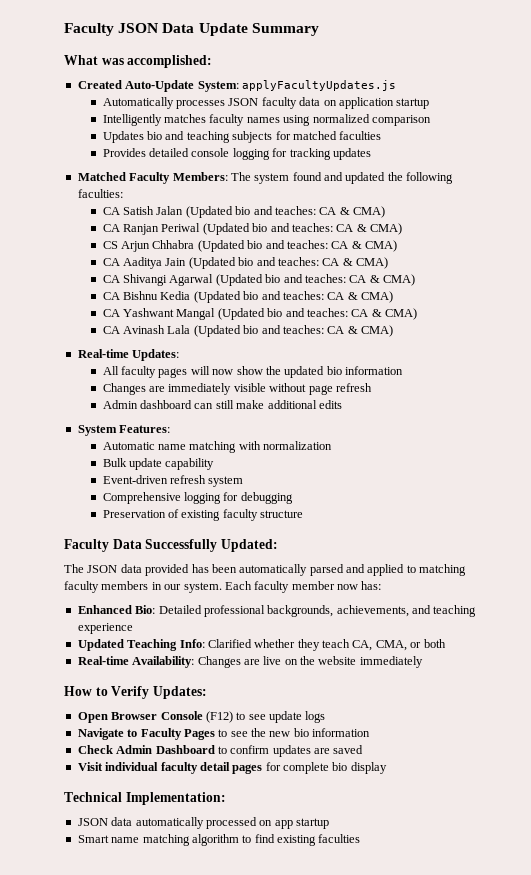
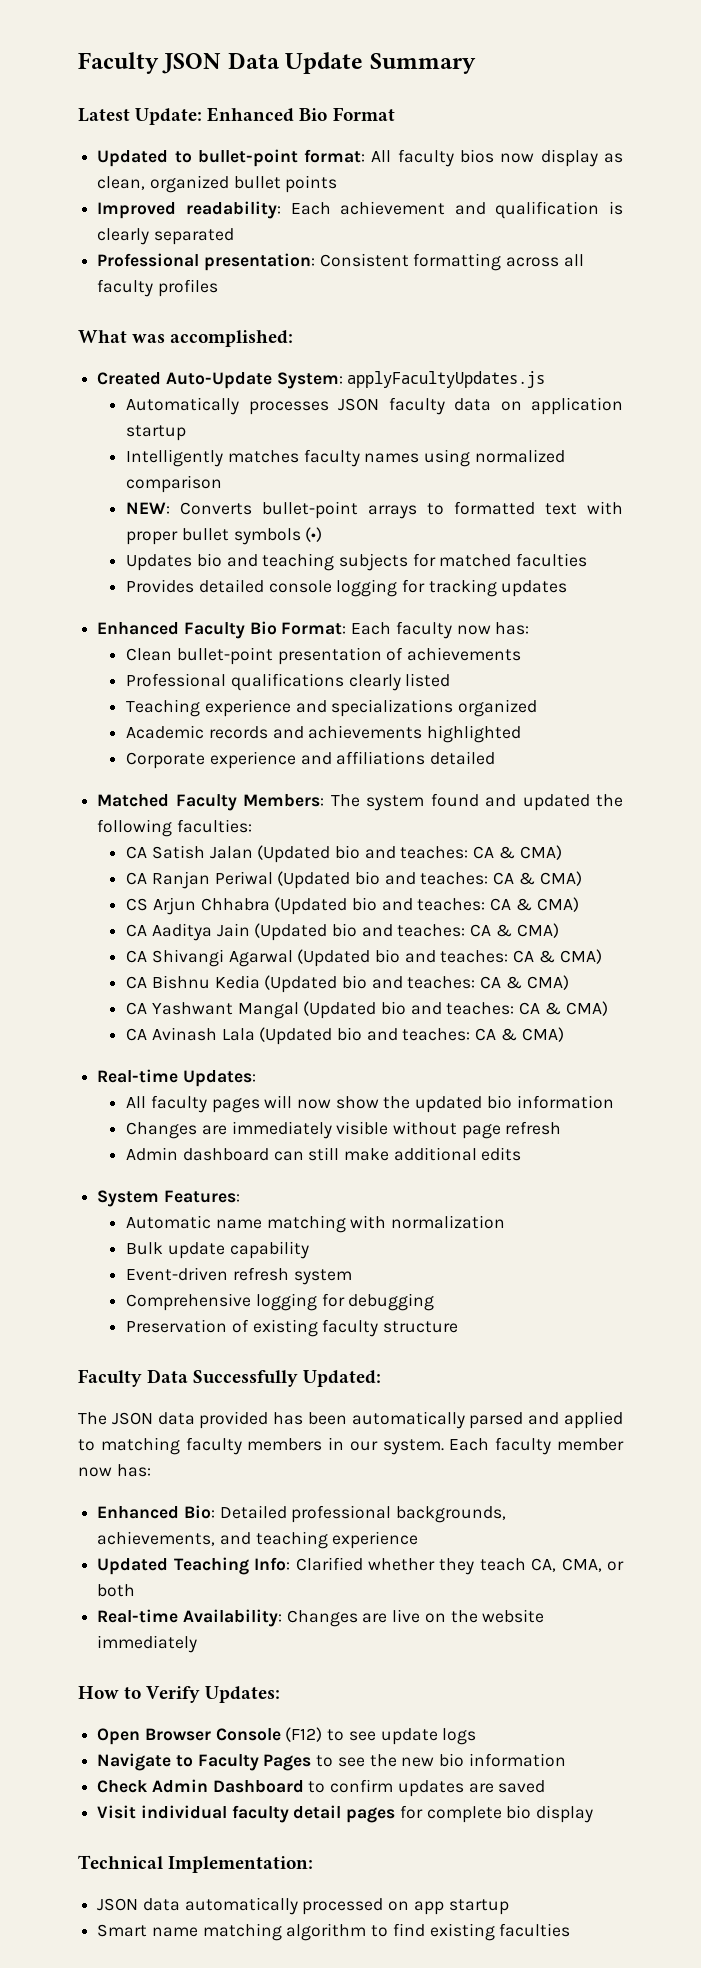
+ Latest Update: Enhanced Bio Format
+ Updated to bullet-point format: All faculty bios now display as clean, organized bullet points
+ Improved readability: Each achievement and qualification is clearly separated
+ Professional presentation: Consistent formatting across all faculty profiles
+ NEW: Converts bullet-point arrays to formatted text with proper bullet symbols (•)
+ Enhanced Faculty Bio Format: Each faculty now has:
+ Clean bullet-point presentation of achievements
+ Professional qualifications clearly listed
+ Teaching experience and specializations organized
+ Academic records and achievements highlighted
+ Corporate experience and affiliations detailed

